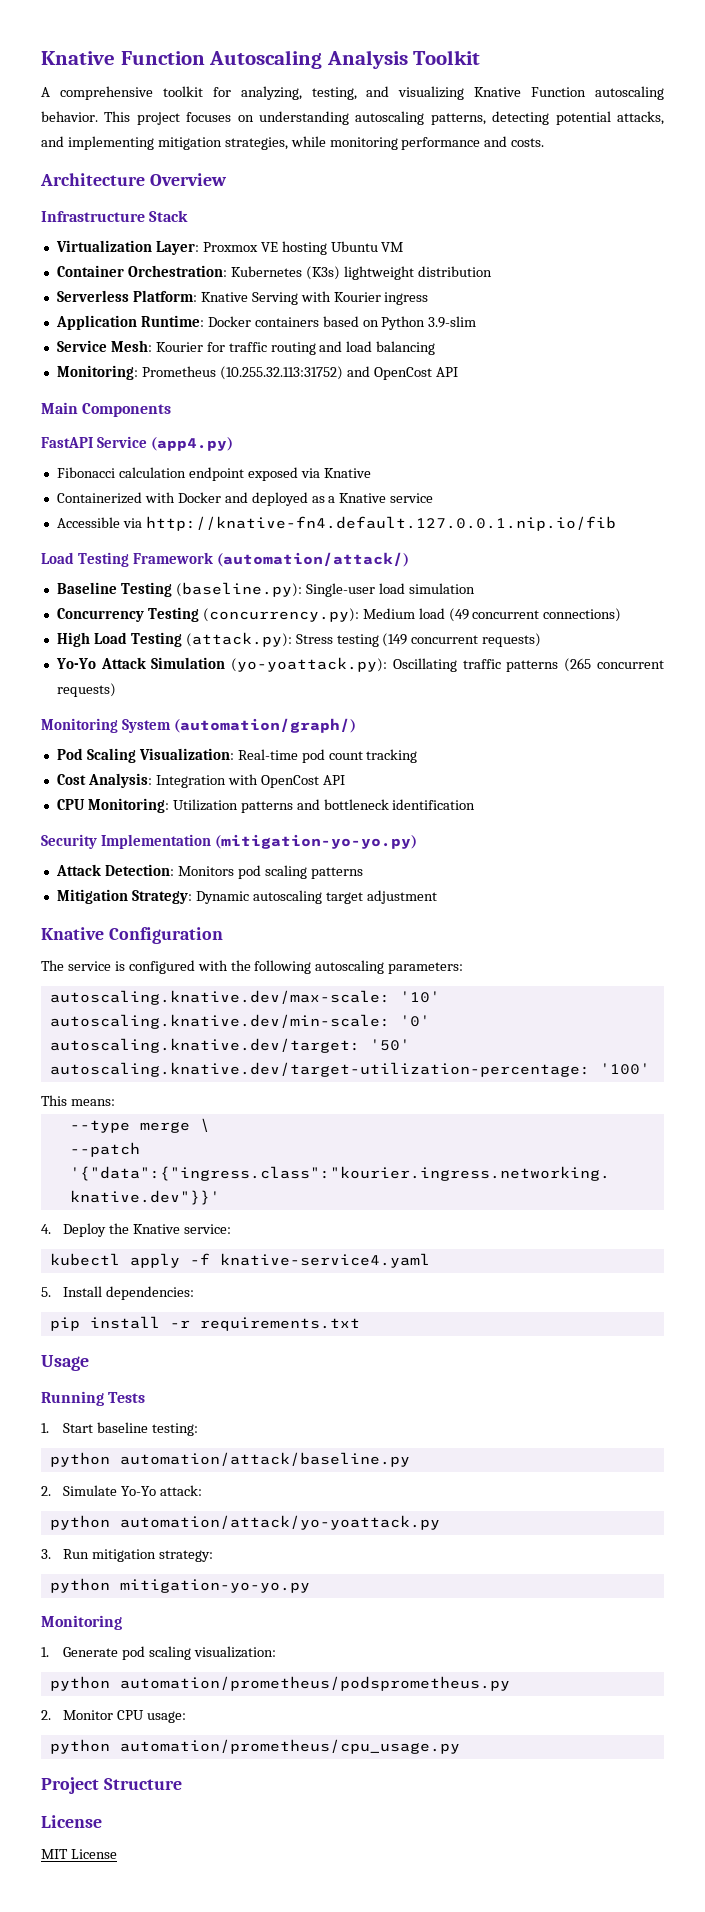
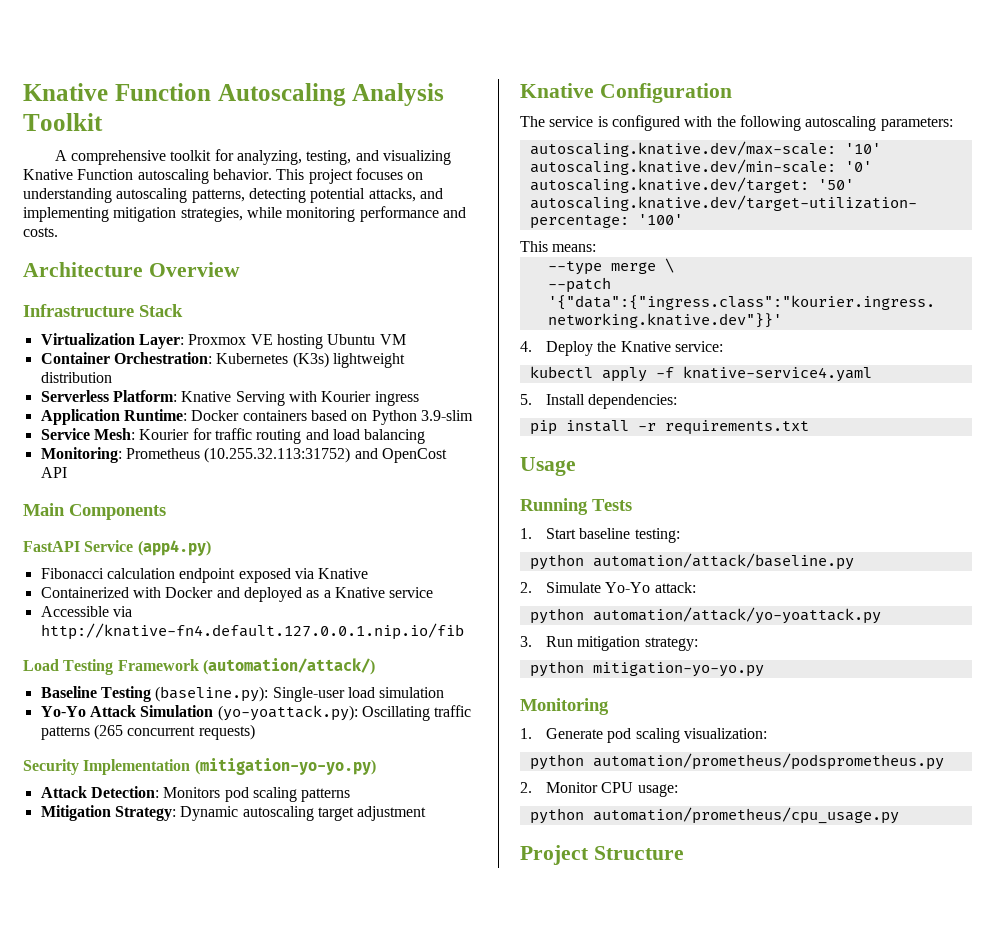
- Concurrency Testing (concurrency.py): Medium load (49 concurrent connections)
- High Load Testing (attack.py): Stress testing (149 concurrent requests)
- Monitoring System (automation/graph/)
- Pod Scaling Visualization: Real-time pod count tracking
- Cost Analysis: Integration with OpenCost API
- CPU Monitoring: Utilization patterns and bottleneck identification
  Project Structure
- License
- MIT License

